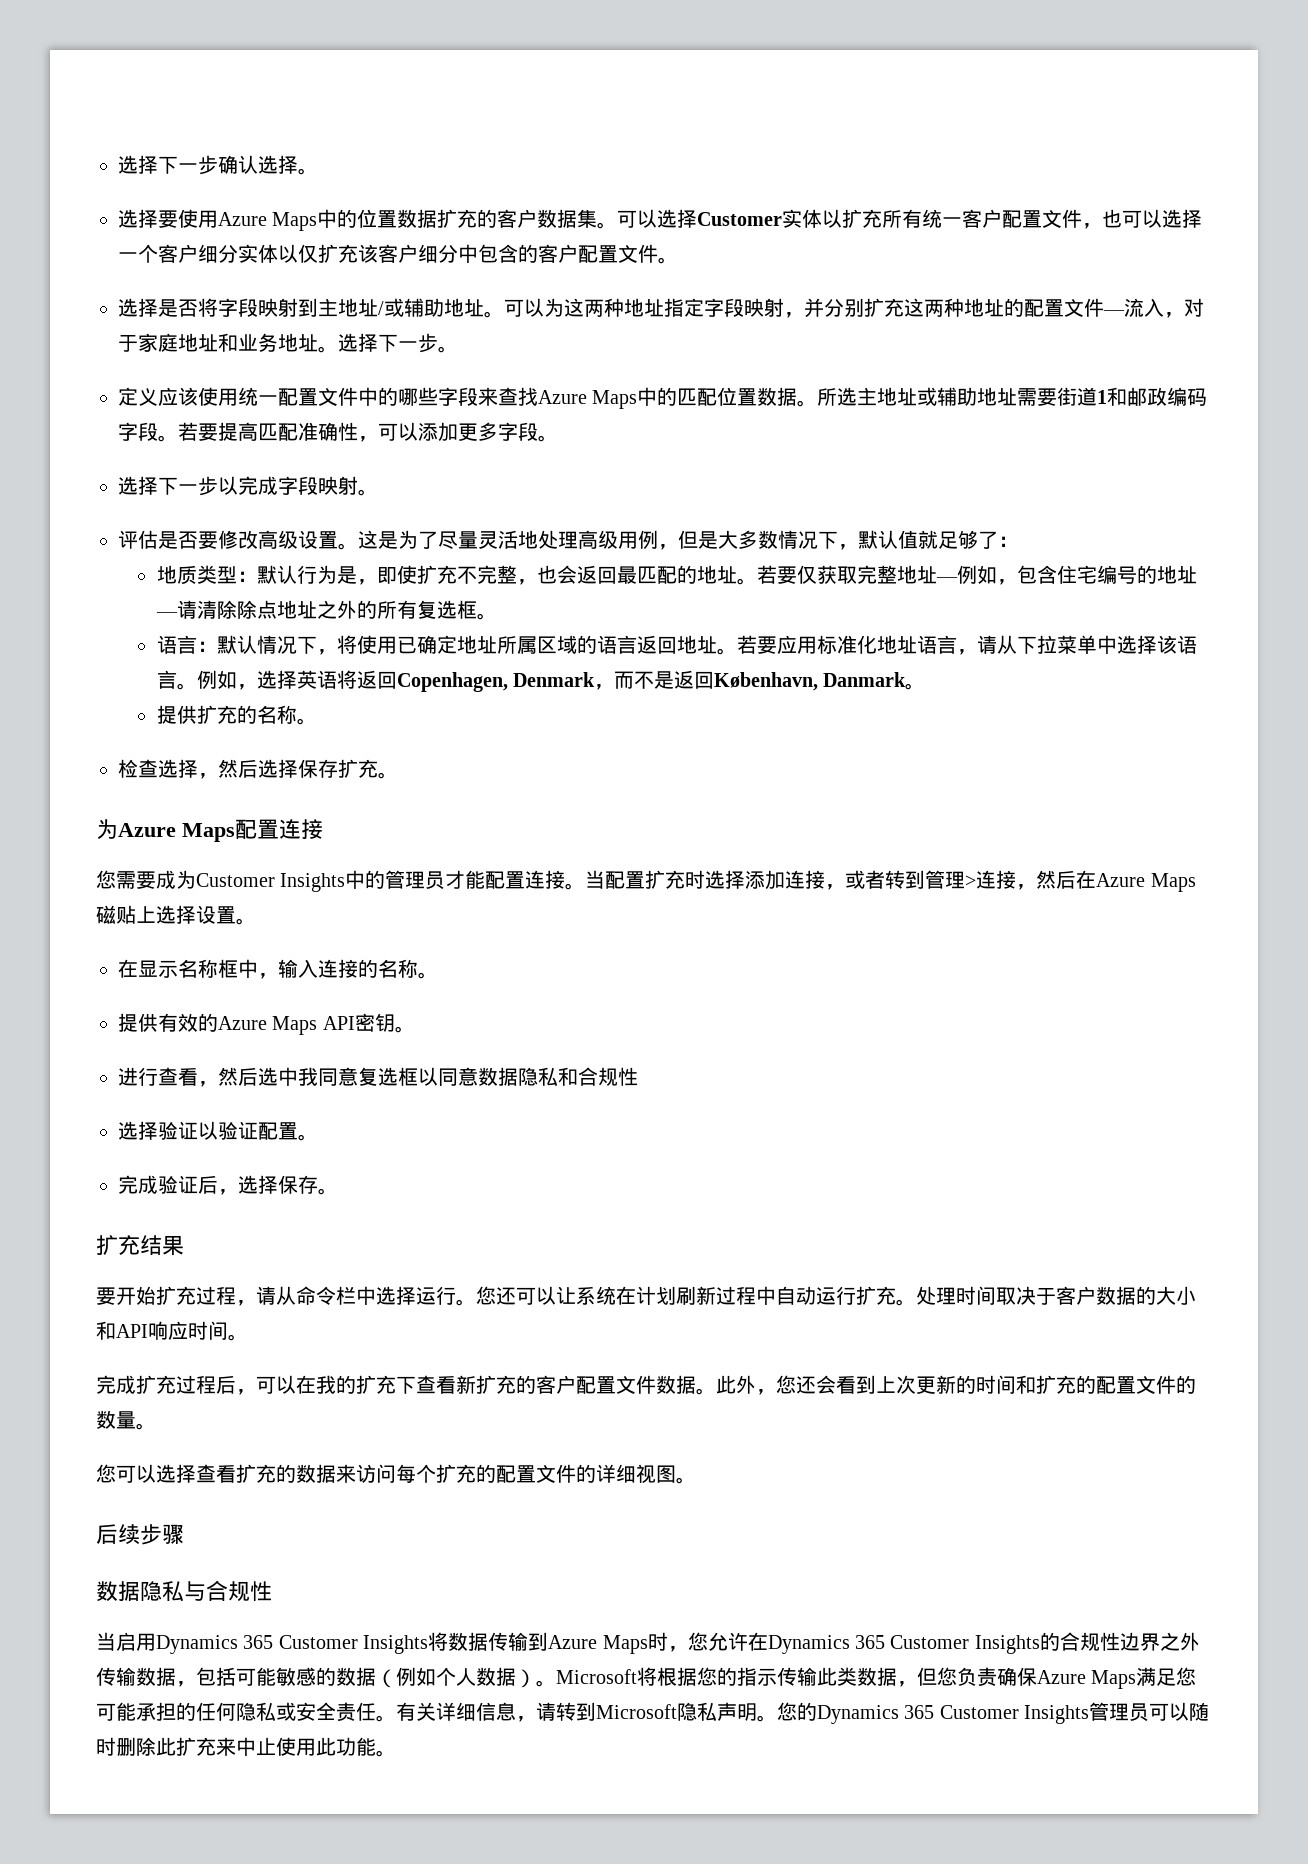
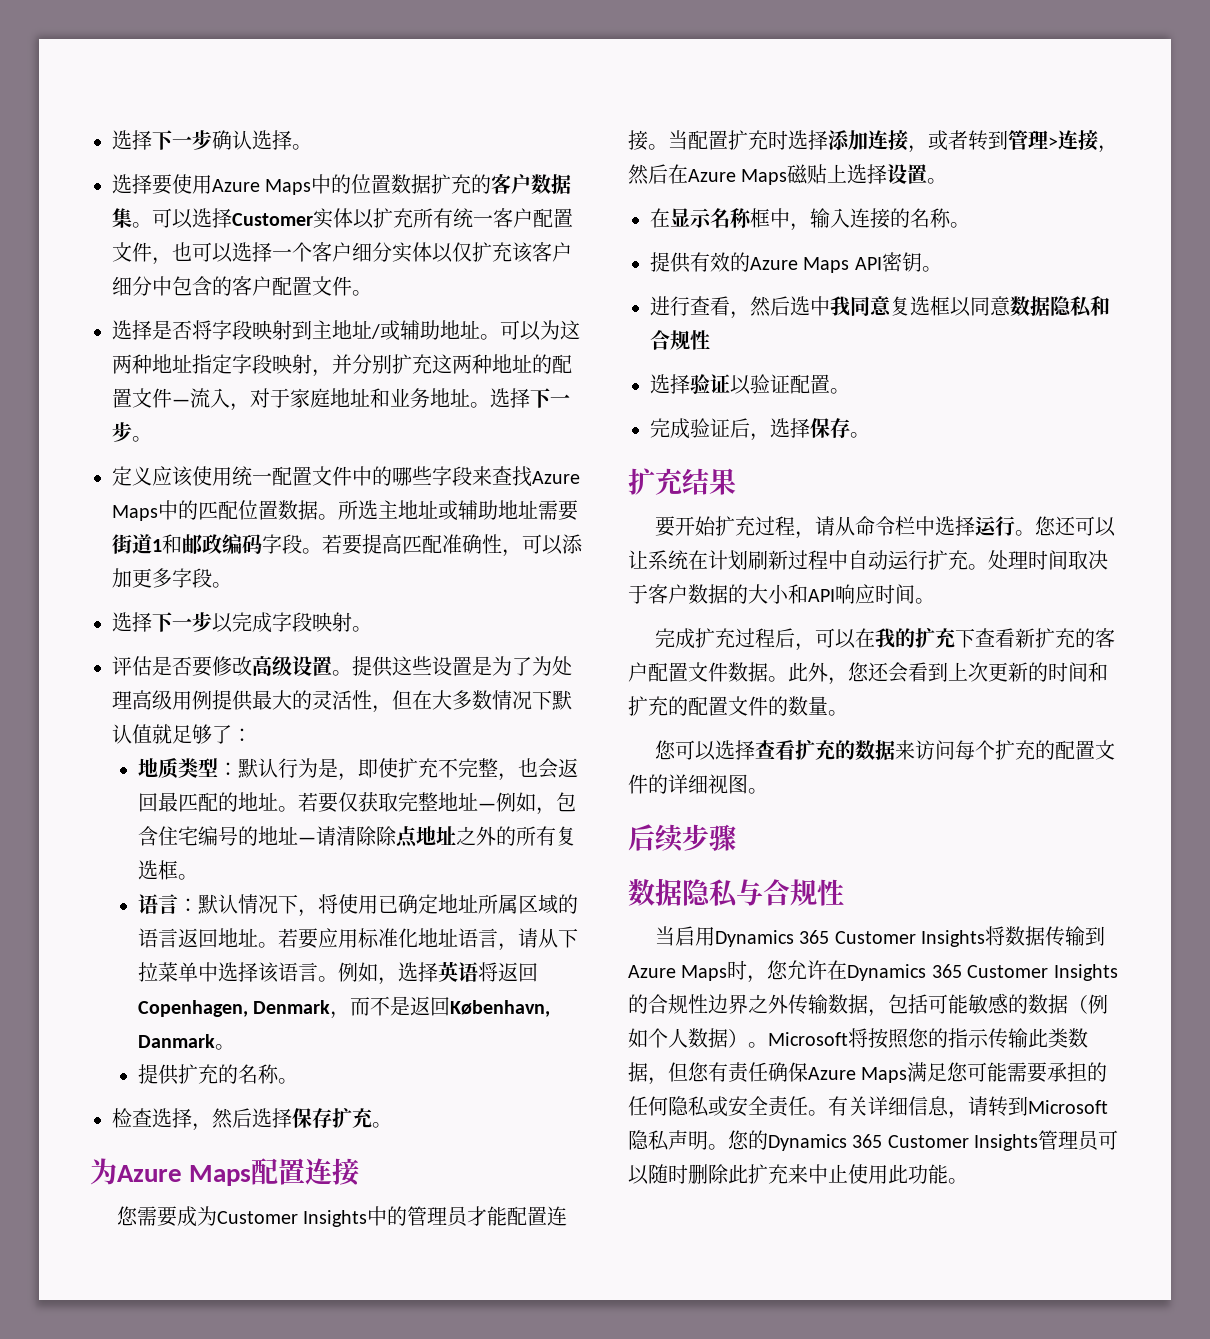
- 这是为了尽量灵活地处理高级用例，但是大多数情况下，默认值就足够了：
+ 提供这些设置是为了为处理高级用例提供最大的灵活性，但在大多数情况下默认值就足够了：
- Microsoft将根据您的指示传输此类数据，但您负责确保Azure Maps满足您可能承担的任何隐私或安全责任。
+ Microsoft将按照您的指示传输此类数据，但您有责任确保Azure Maps满足您可能需要承担的任何隐私或安全责任。

